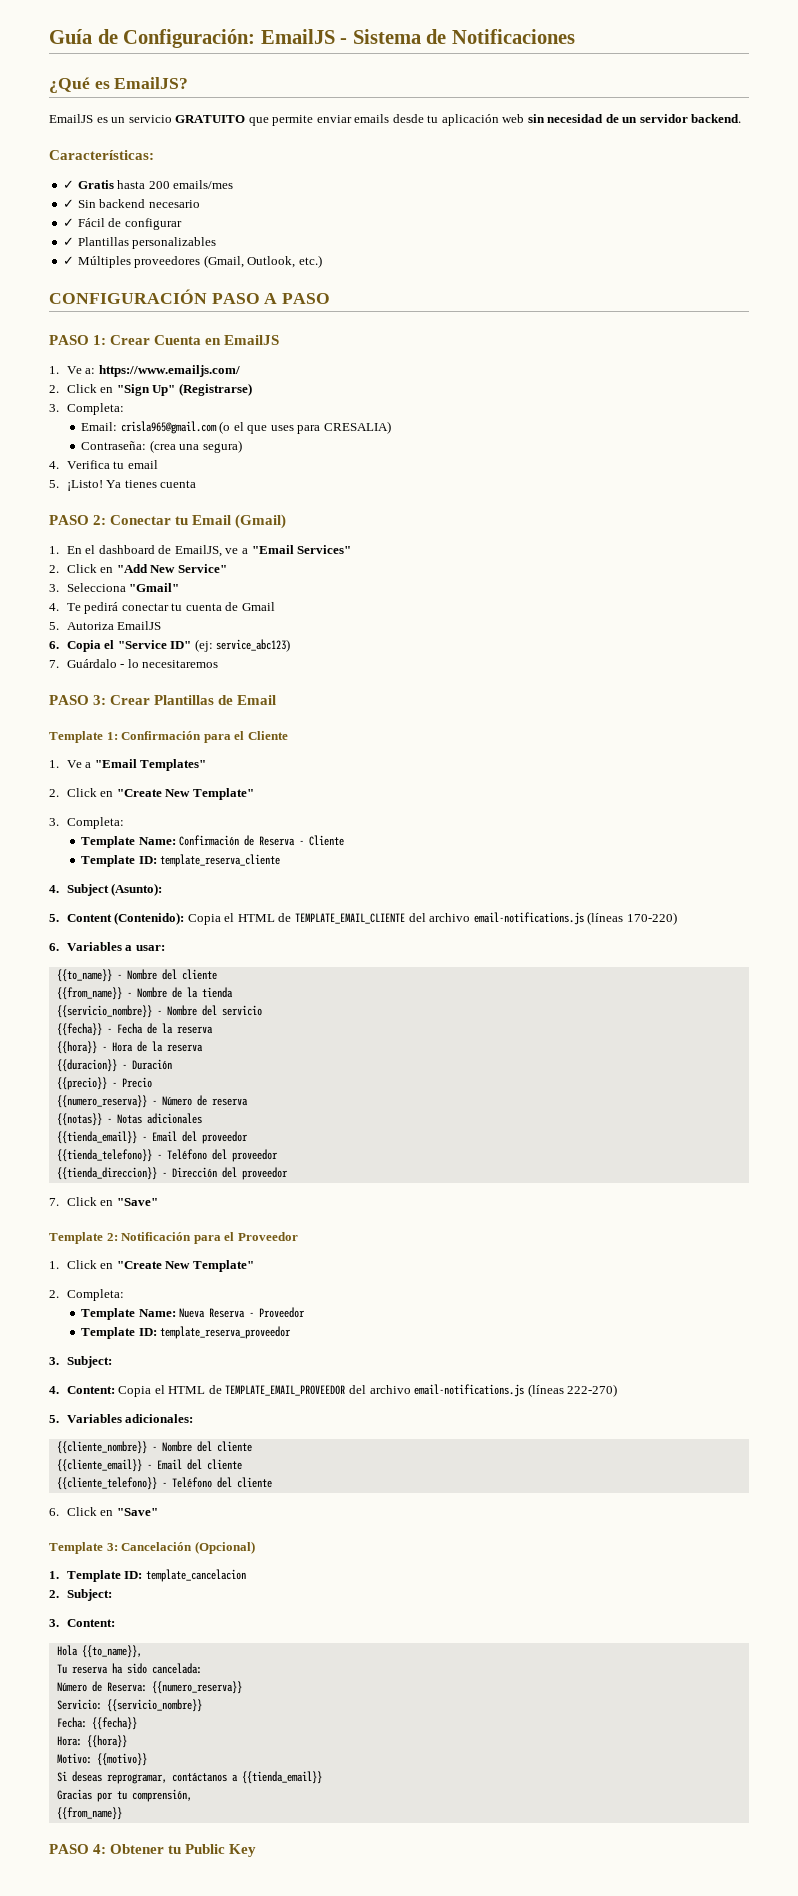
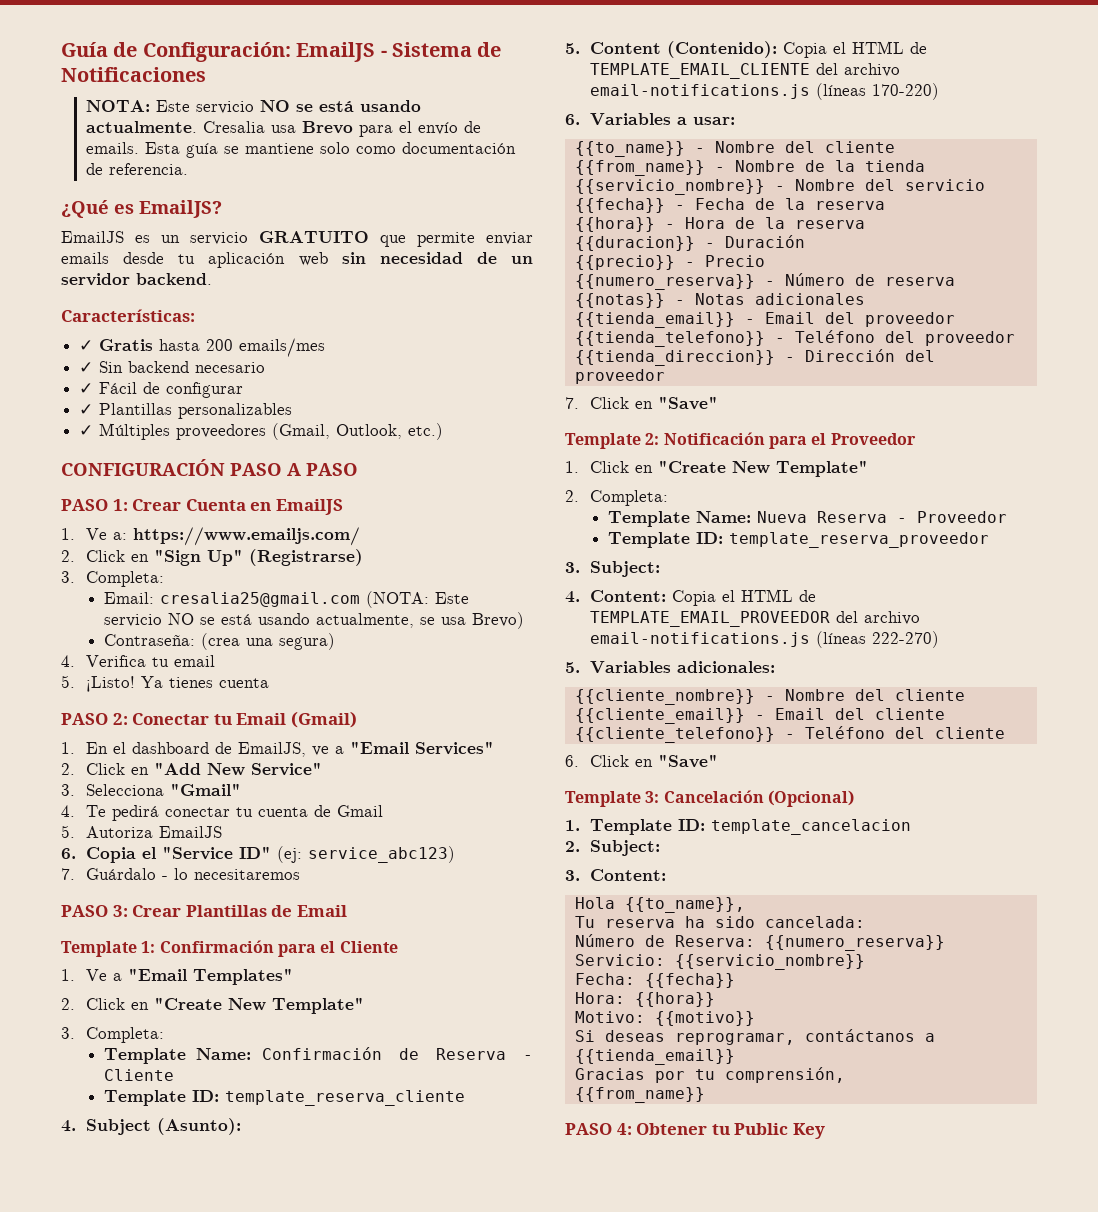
+ NOTA: Este servicio NO se está usando actualmente. Cresalia usa Brevo para el envío de emails. Esta guía se mantiene solo como documentación de referencia.
- Email: crisla965@gmail.com (o el que uses para CRESALIA)
+ Email: cresalia25@gmail.com (NOTA: Este servicio NO se está usando actualmente, se usa Brevo)

